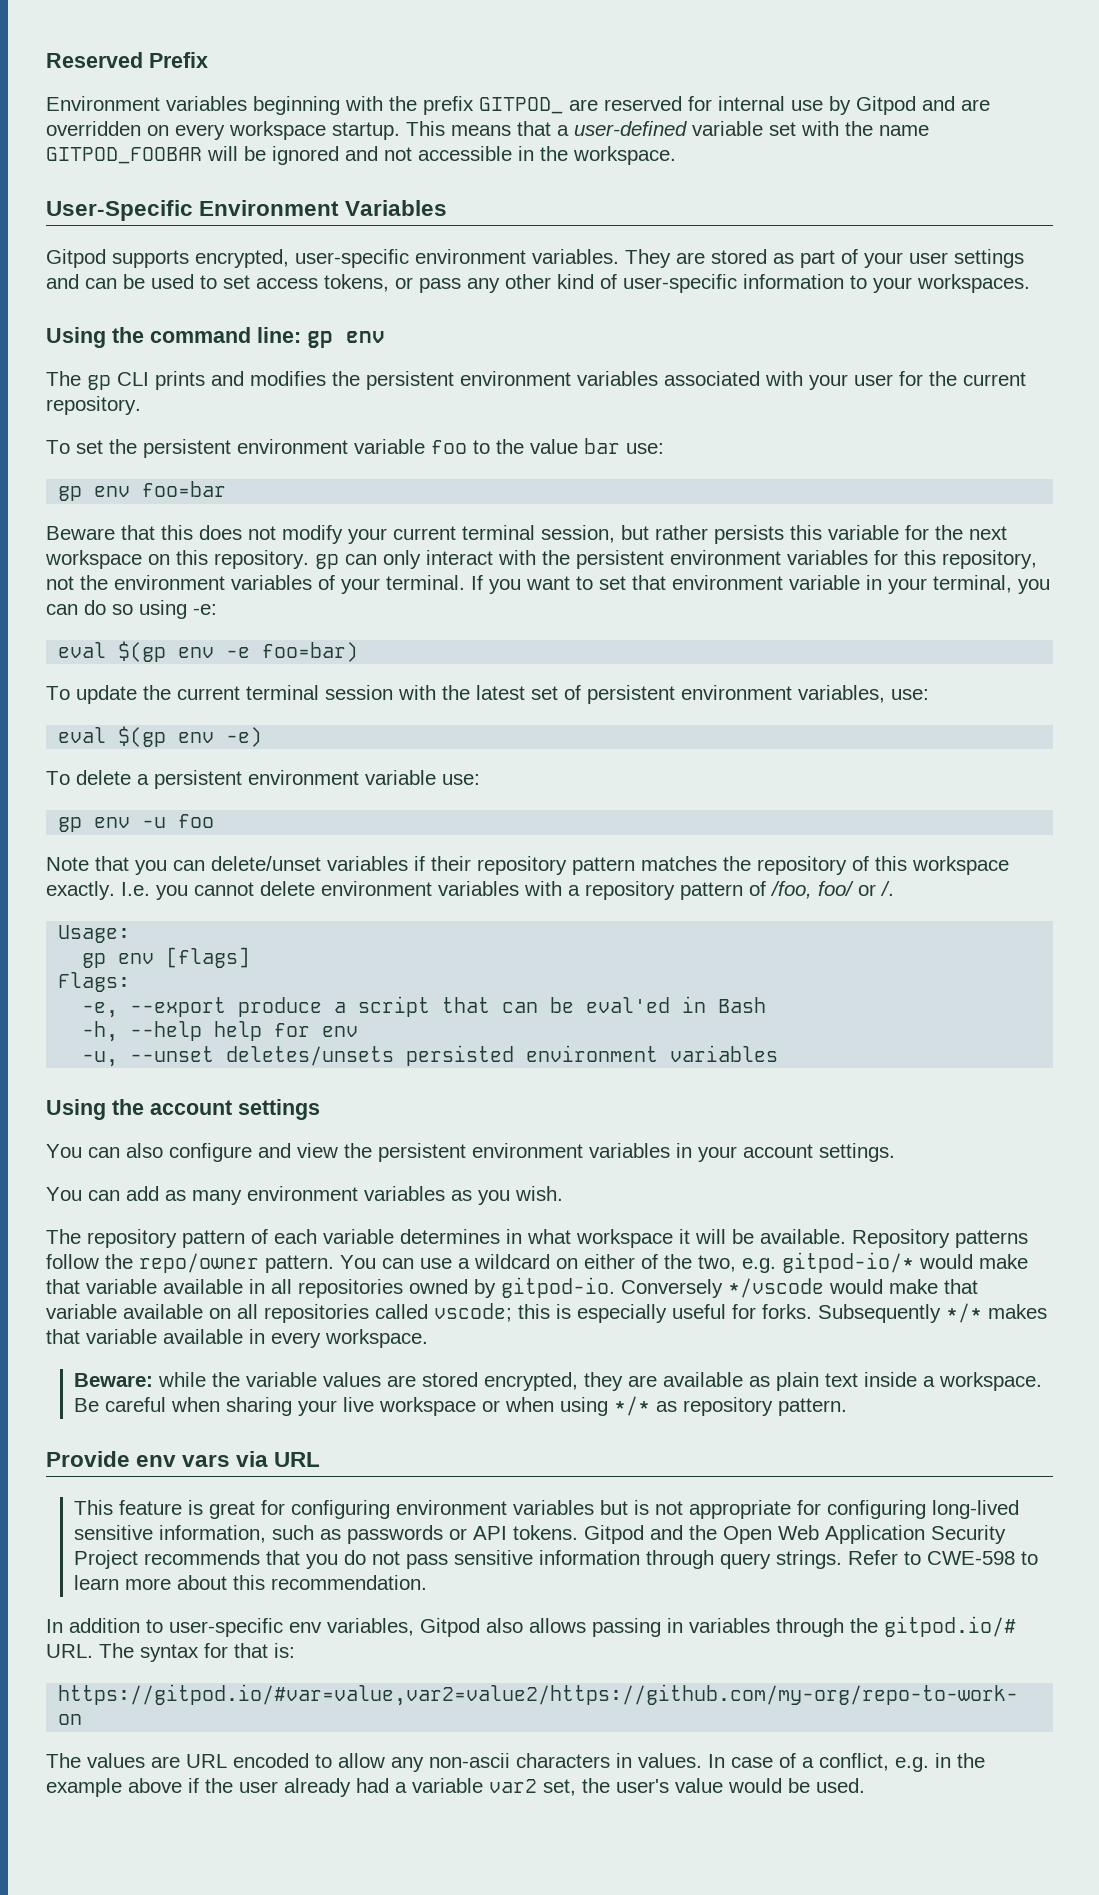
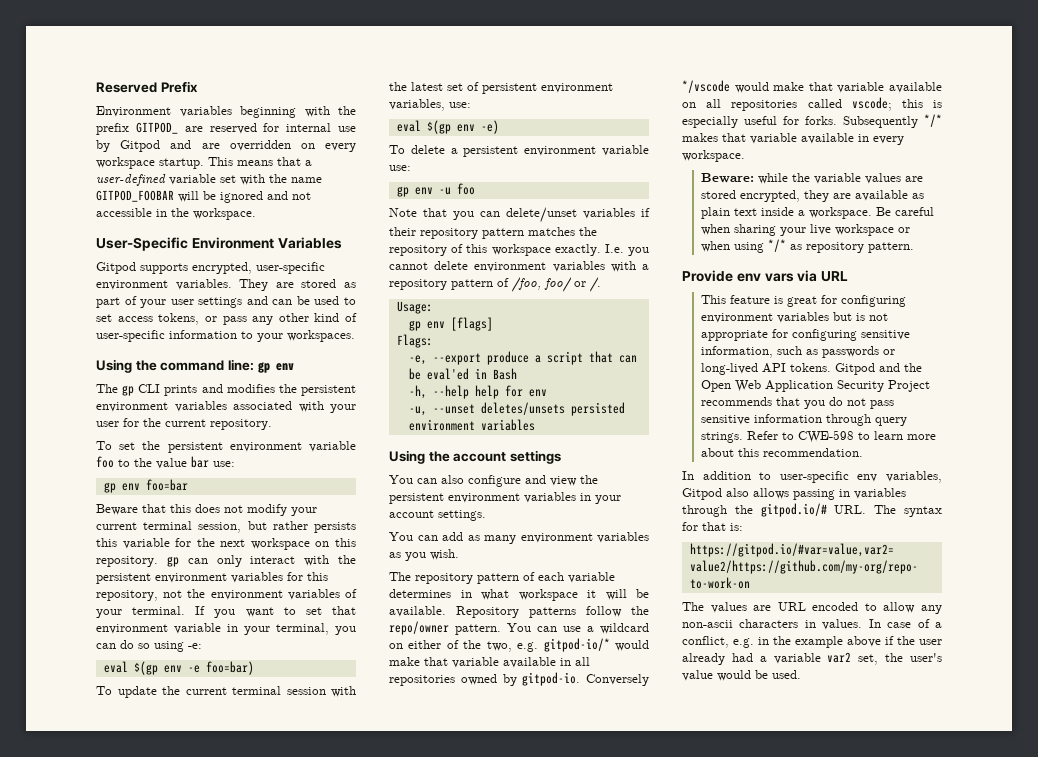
- This feature is great for configuring environment variables but is not appropriate for configuring long-lived sensitive information, such as passwords or API tokens.
+ This feature is great for configuring environment variables but is not appropriate for configuring sensitive information, such as passwords or long-lived API tokens.

